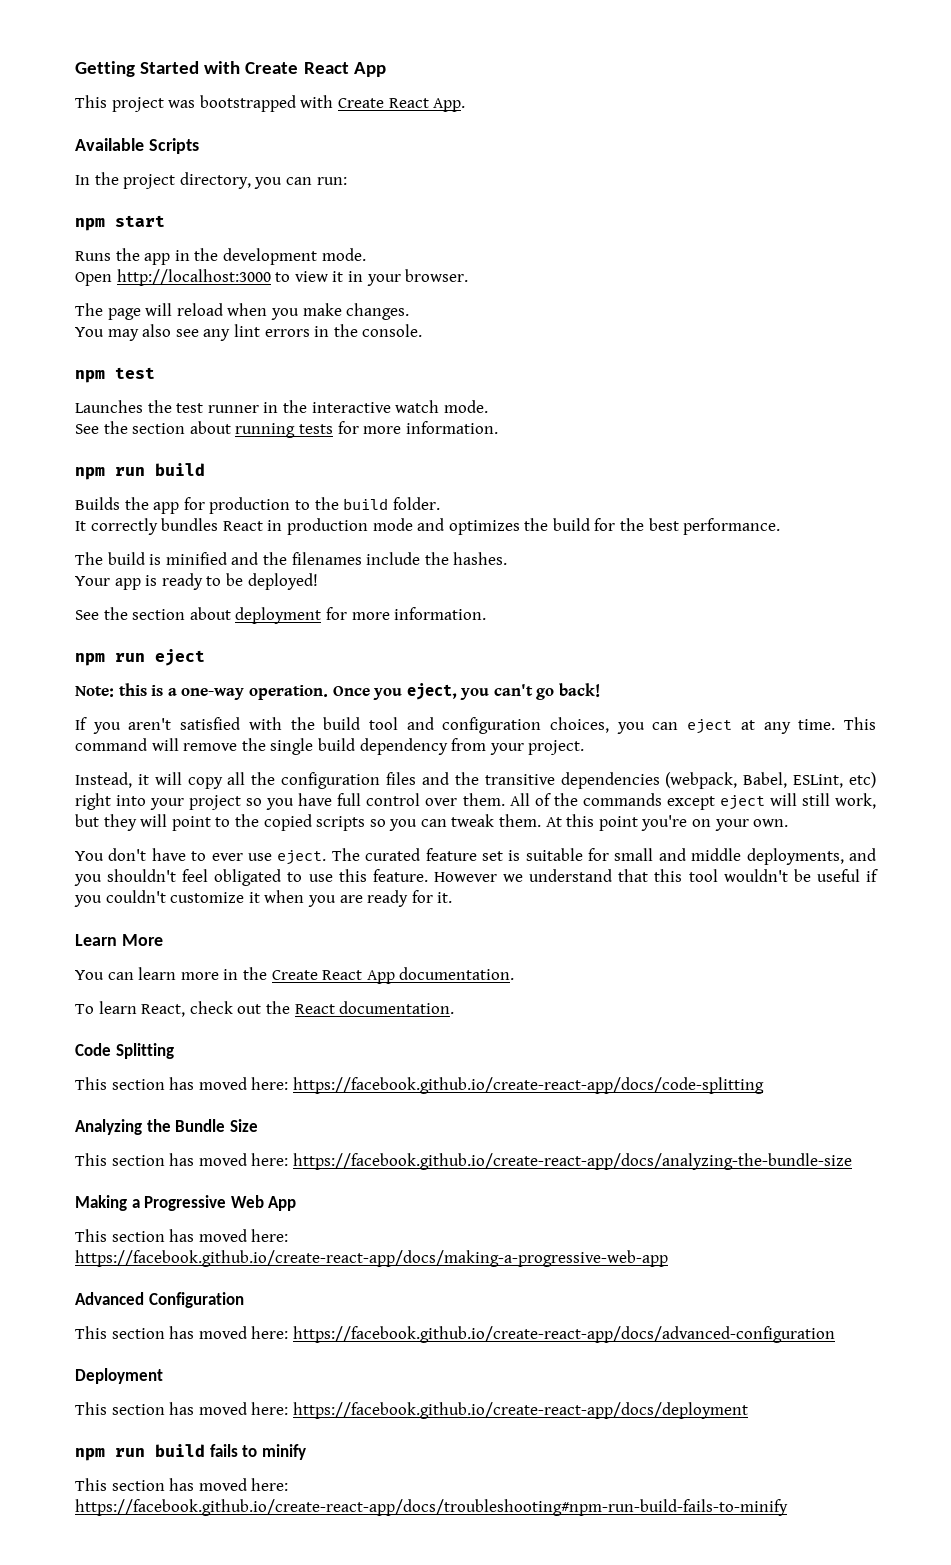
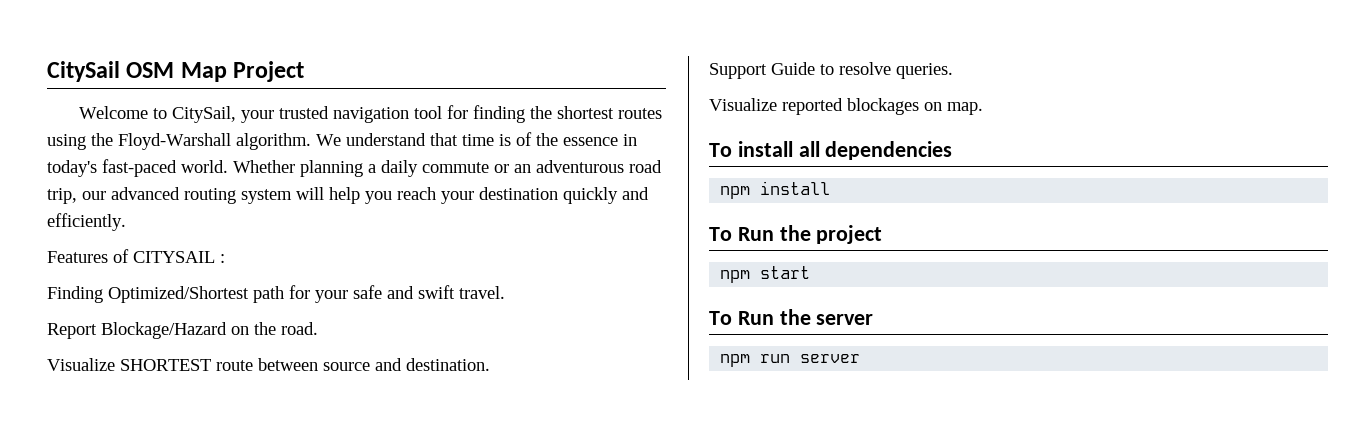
- Getting Started with Create React App
- This project was bootstrapped with Create React App.
- Available Scripts
- In the project directory, you can run:
+ CitySail OSM Map Project
+ Welcome to CitySail, your trusted navigation tool for finding the shortest routes using the Floyd-Warshall algorithm. We understand that time is of the essence in today's fast-paced world. Whether planning a daily commute or an adventurous road trip, our advanced routing system will help you reach your destination quickly and efficiently.
+ Features of CITYSAIL :
+ Finding Optimized/Shortest path for your safe and swift travel.
+ Report Blockage/Hazard on the road.
+ Visualize SHORTEST route between source and destination.
+ Support Guide to resolve queries.
+ Visualize reported blockages on map.
+ To install all dependencies
+ npm install
+ To Run the project
  npm start
- Runs the app in the development mode.
- Open http://localhost:3000 to view it in your browser.
- The page will reload when you make changes.
- You may also see any lint errors in the console.
- npm test
- Launches the test runner in the interactive watch mode.
- See the section about running tests for more information.
- npm run build
- Builds the app for production to the build folder.
- It correctly bundles React in production mode and optimizes the build for the best performance.
- The build is minified and the filenames include the hashes.
- Your app is ready to be deployed!
- See the section about deployment for more information.
- npm run eject
- Note: this is a one-way operation. Once you eject, you can't go back!
- If you aren't satisfied with the build tool and configuration choices, you can eject at any time. This command will remove the single build dependency from your project.
- Instead, it will copy all the configuration files and the transitive dependencies (webpack, Babel, ESLint, etc) right into your project so you have full control over them. All of the commands except eject will still work, but they will point to the copied scripts so you can tweak them. At this point you're on your own.
- You don't have to ever use eject. The curated feature set is suitable for small and middle deployments, and you shouldn't feel obligated to use this feature. However we understand that this tool wouldn't be useful if you couldn't customize it when you are ready for it.
- Learn More
- You can learn more in the Create React App documentation.
- To learn React, check out the React documentation.
- Code Splitting
- This section has moved here: https://facebook.github.io/create-react-app/docs/code-splitting
- Analyzing the Bundle Size
- This section has moved here: https://facebook.github.io/create-react-app/docs/analyzing-the-bundle-size
- Making a Progressive Web App
- This section has moved here: https://facebook.github.io/create-react-app/docs/making-a-progressive-web-app
- Advanced Configuration
- This section has moved here: https://facebook.github.io/create-react-app/docs/advanced-configuration
- Deployment
- This section has moved here: https://facebook.github.io/create-react-app/docs/deployment
- npm run build fails to minify
- This section has moved here: https://facebook.github.io/create-react-app/docs/troubleshooting#npm-run-build-fails-to-minify
+ To Run the server
+ npm run server

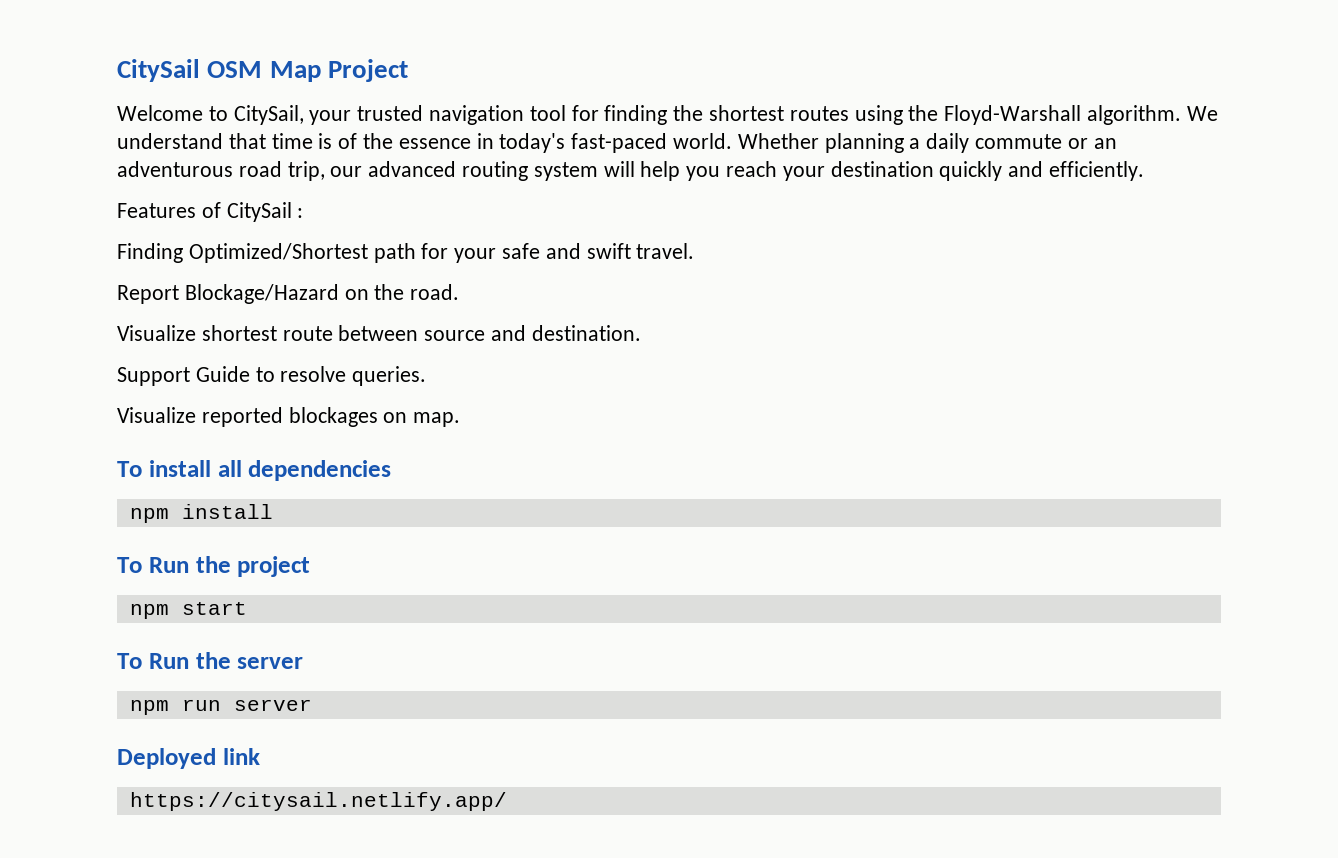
- Features of CITYSAIL :
+ Features of CitySail :
- Visualize SHORTEST route between source and destination.
+ Visualize shortest route between source and destination.
+ Deployed link
+ https://citysail.netlify.app/

